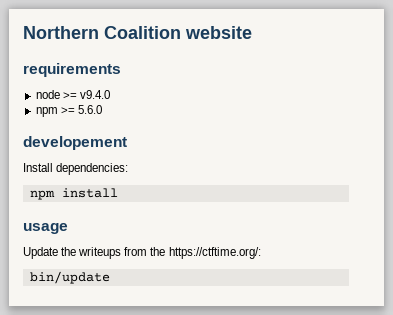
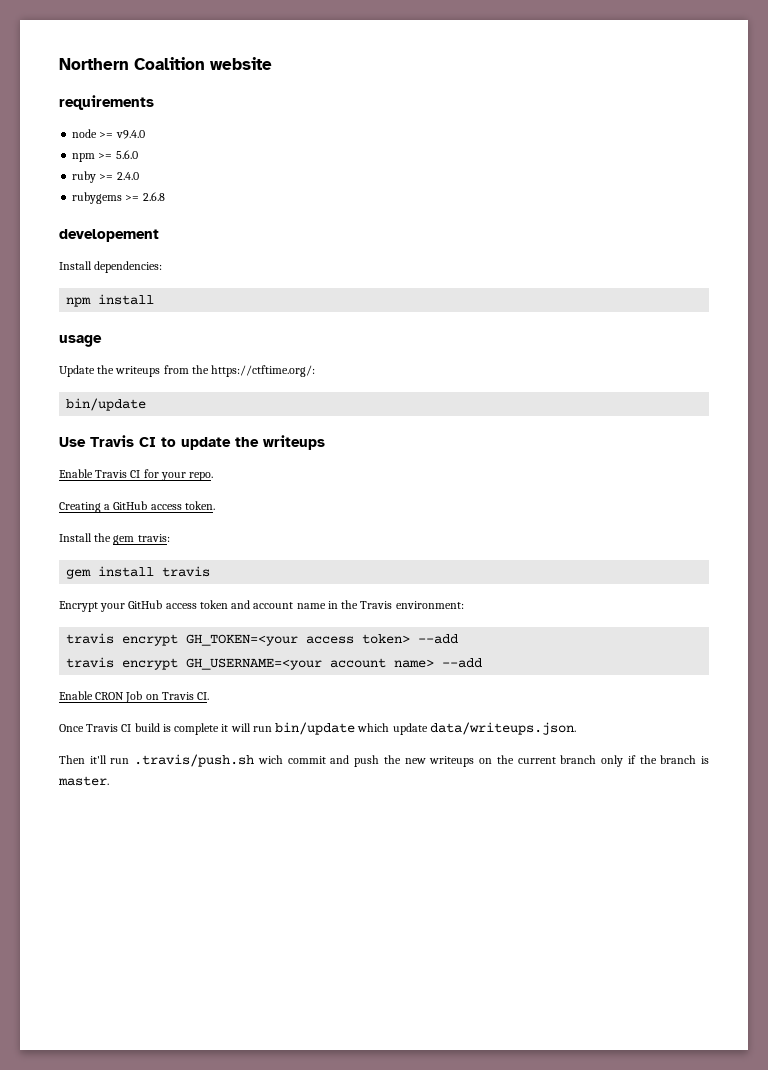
+ ruby >= 2.4.0
+ rubygems >= 2.6.8
+ Use Travis CI to update the writeups
+ Enable Travis CI for your repo.
+ Creating a GitHub access token.
+ Install the gem travis:
+ gem install travis
+ Encrypt your GitHub access token and account name in the Travis environment:
+ travis encrypt GH_TOKEN=<your access token> --add
+ travis encrypt GH_USERNAME=<your account name> --add
+ Enable CRON Job on Travis CI.
+ Once Travis CI build is complete it will run bin/update which update data/writeups.json.
+ Then it'll run .travis/push.sh wich commit and push the new writeups on the current branch only if the branch is master.

